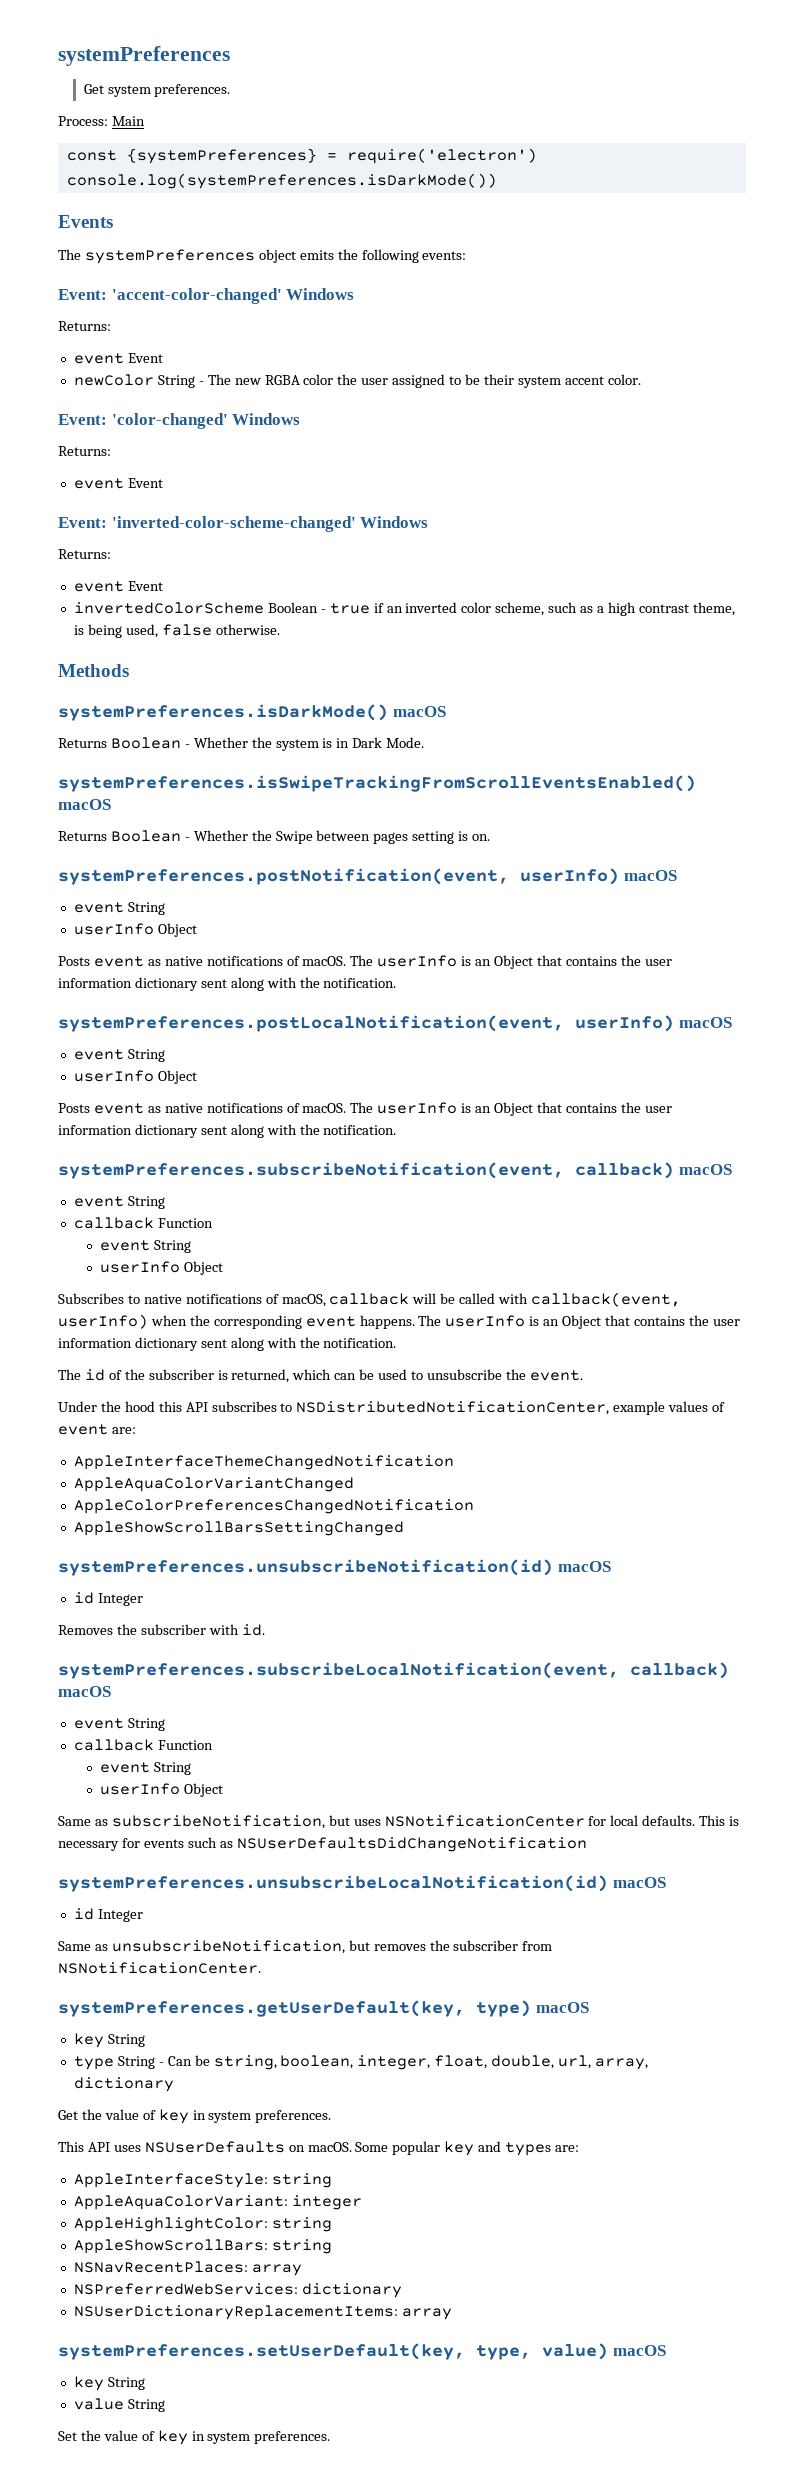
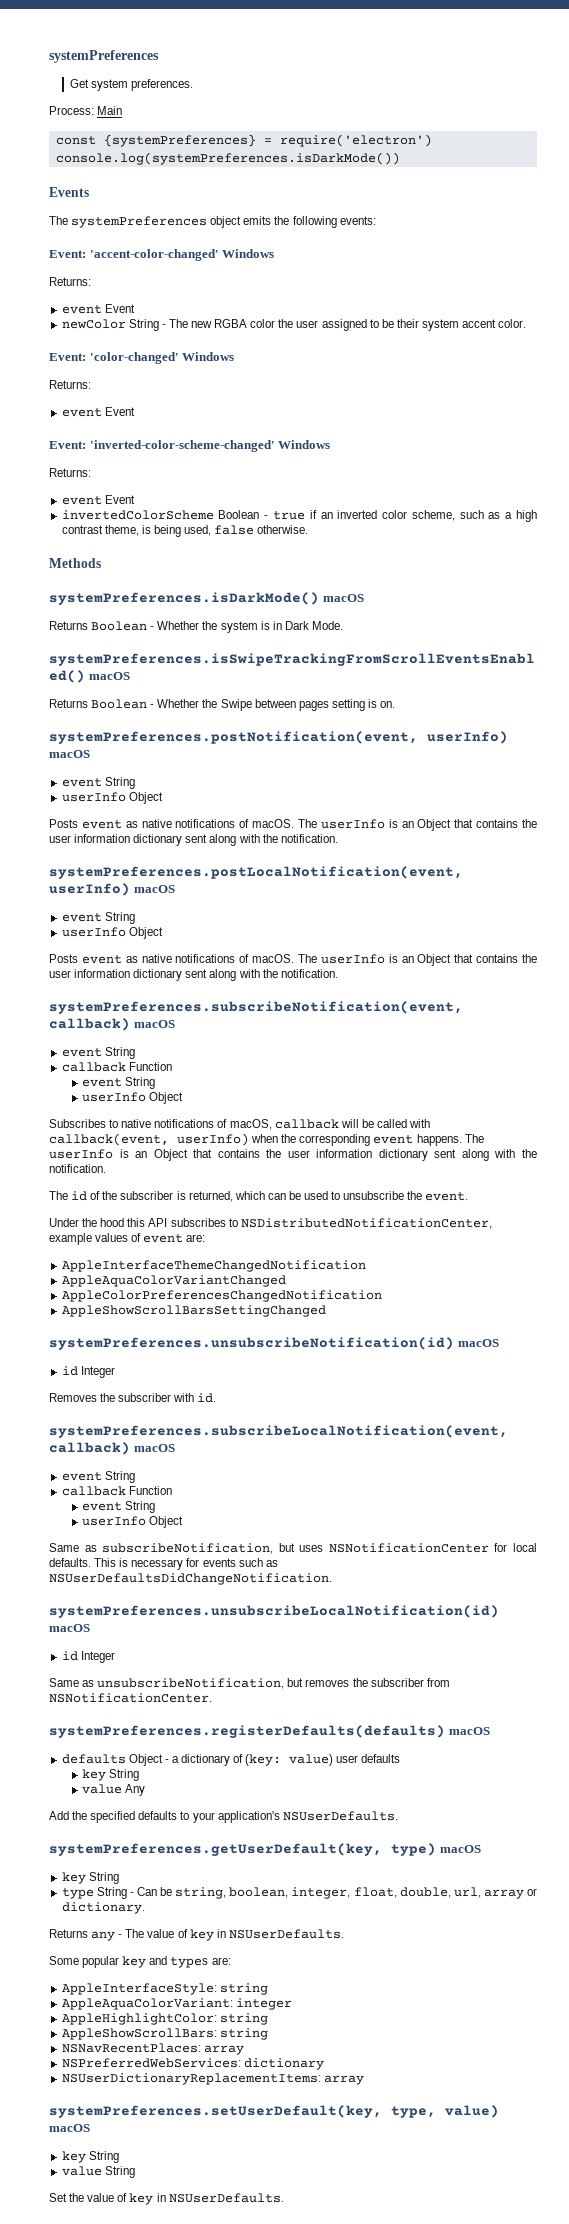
- This is necessary for events such as NSUserDefaultsDidChangeNotification
+ This is necessary for events such as NSUserDefaultsDidChangeNotification.
+ systemPreferences.registerDefaults(defaults) macOS
+ defaults Object - a dictionary of (key: value) user defaults
+ key String
+ value Any
+ Add the specified defaults to your application's NSUserDefaults.
- type String - Can be string, boolean, integer, float, double, url, array, dictionary
- Get the value of key in system preferences.
- This API uses NSUserDefaults on macOS. Some popular key and types are:
+ type String - Can be string, boolean, integer, float, double, url, array or dictionary.
+ Returns any - The value of key in NSUserDefaults.
+ Some popular key and types are:
- Set the value of key in system preferences.
+ Set the value of key in NSUserDefaults.

